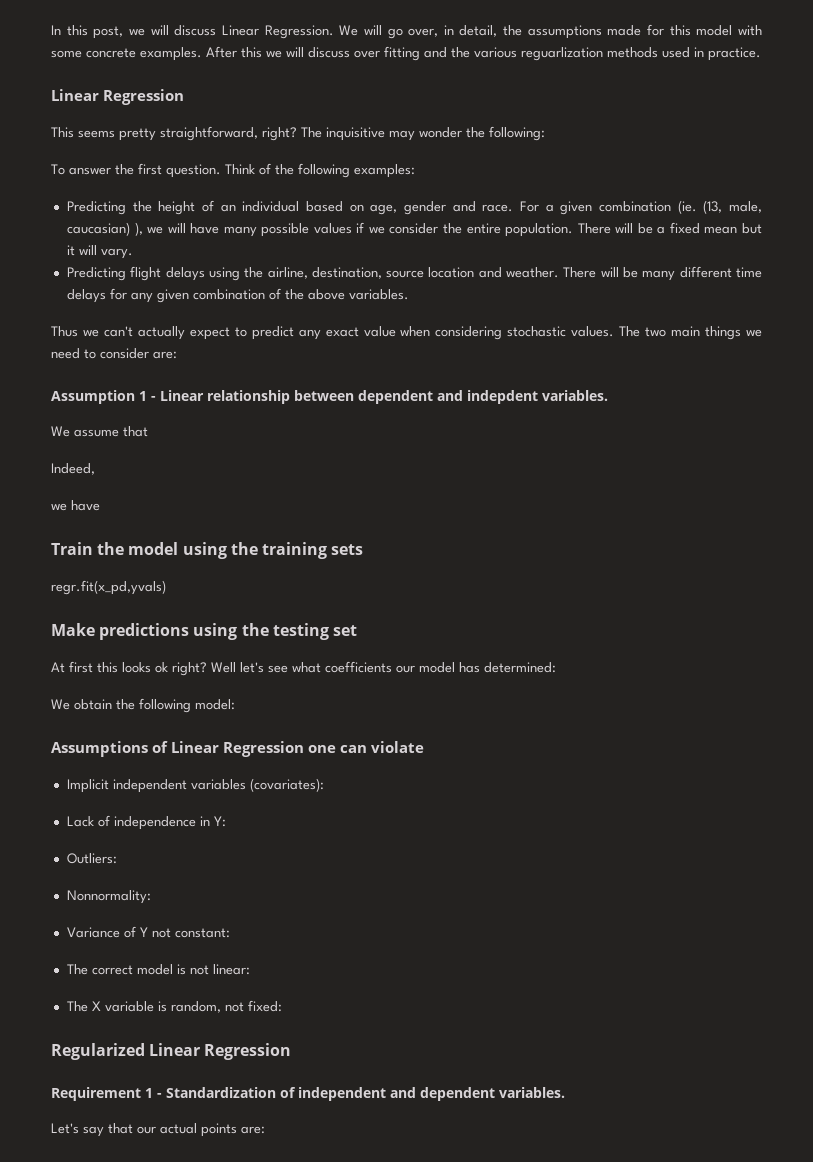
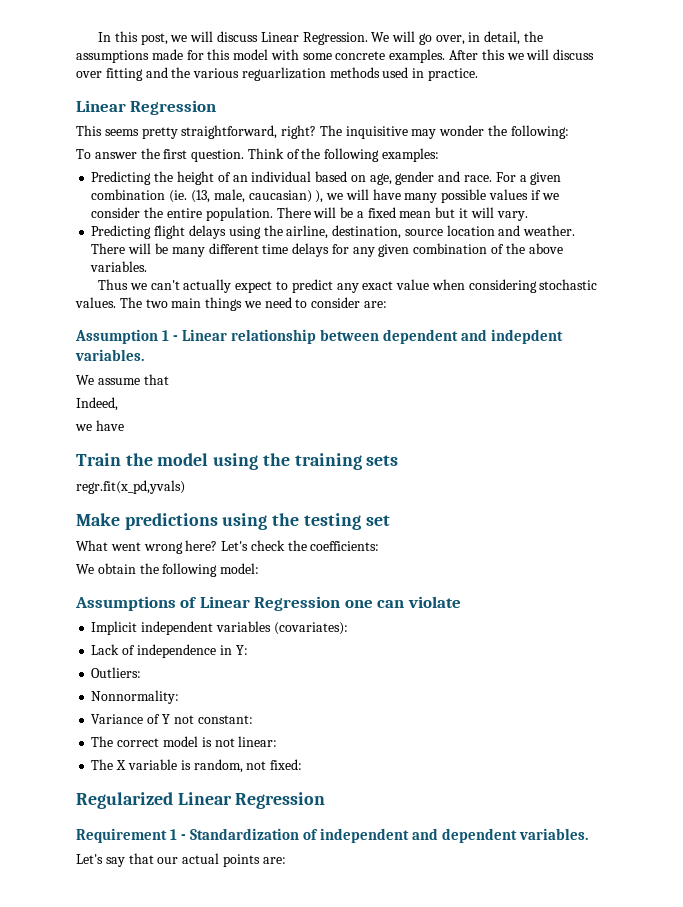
- At first this looks ok right? Well let's see what coefficients our model has determined:
+ What went wrong here? Let's check the coefficients:

